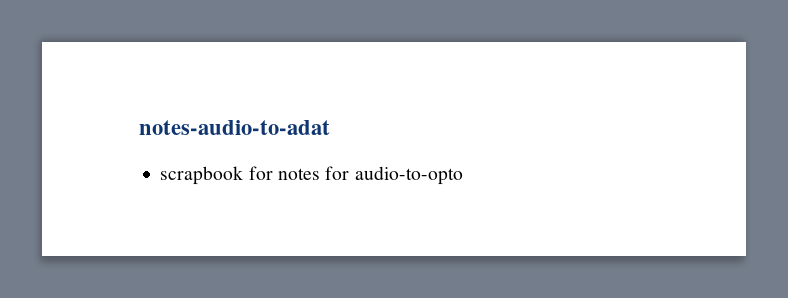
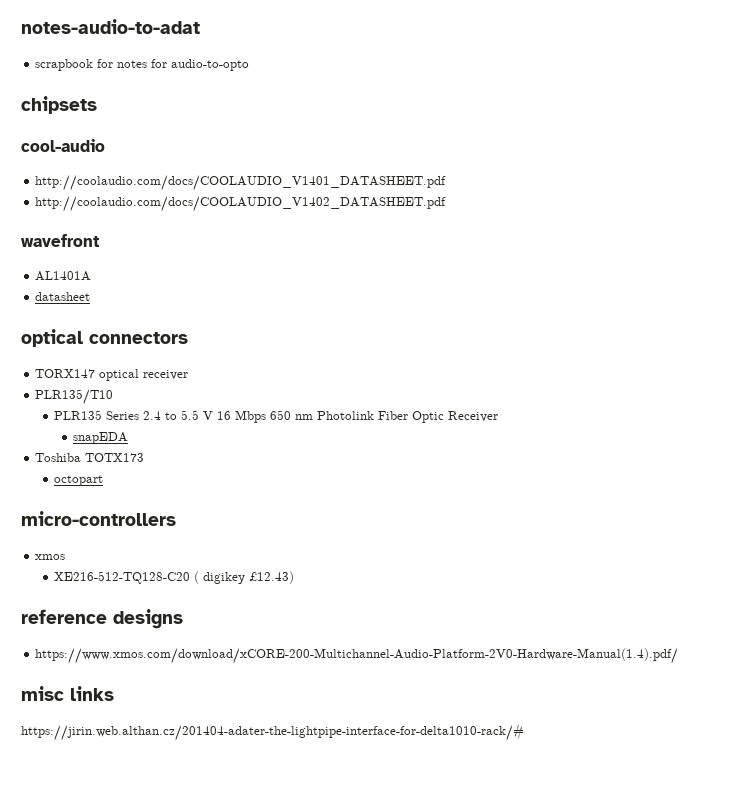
+ chipsets
+ cool-audio
+ http://coolaudio.com/docs/COOLAUDIO_V1401_DATASHEET.pdf
+ http://coolaudio.com/docs/COOLAUDIO_V1402_DATASHEET.pdf
+ wavefront
+ AL1401A
+ datasheet
+ optical connectors
+ TORX147 optical receiver
+ PLR135/T10
+ PLR135 Series 2.4 to 5.5 V 16 Mbps 650 nm Photolink Fiber Optic Receiver
+ snapEDA
+ Toshiba TOTX173
+ octopart
+ micro-controllers
+ xmos
+ XE216-512-TQ128-C20 ( digikey £12.43)
+ reference designs
+ https://www.xmos.com/download/xCORE-200-Multichannel-Audio-Platform-2V0-Hardware-Manual(1.4).pdf/
+ misc links
+ https://jirin.web.althan.cz/201404-adater-the-lightpipe-interface-for-delta1010-rack/#

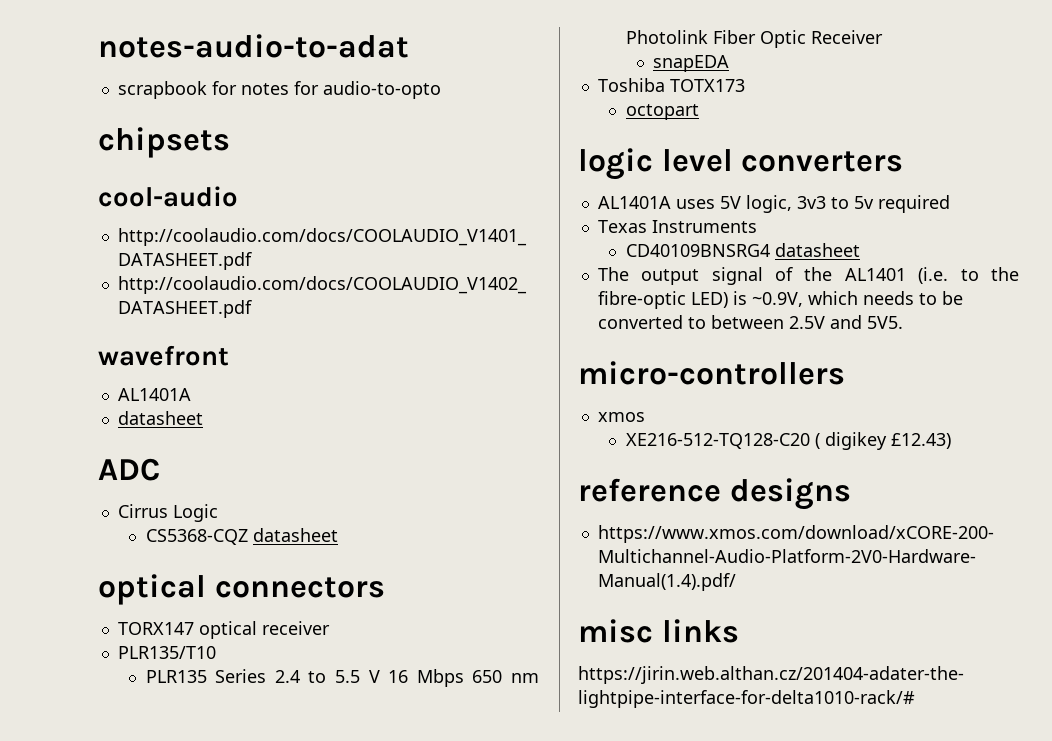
+ ADC
+ Cirrus Logic
+ CS5368-CQZ datasheet
+ logic level converters
+ AL1401A uses 5V logic, 3v3 to 5v required
+ Texas Instruments
+ CD40109BNSRG4 datasheet
+ The output signal of the AL1401 (i.e. to the fibre-optic LED) is ~0.9V, which needs to be converted to between 2.5V and 5V5.

